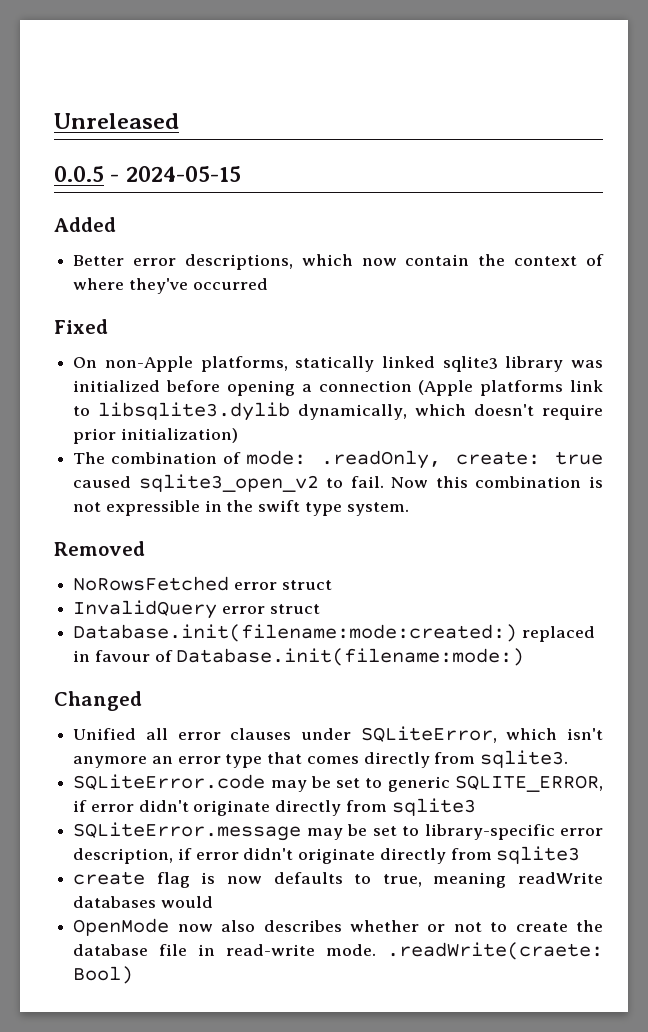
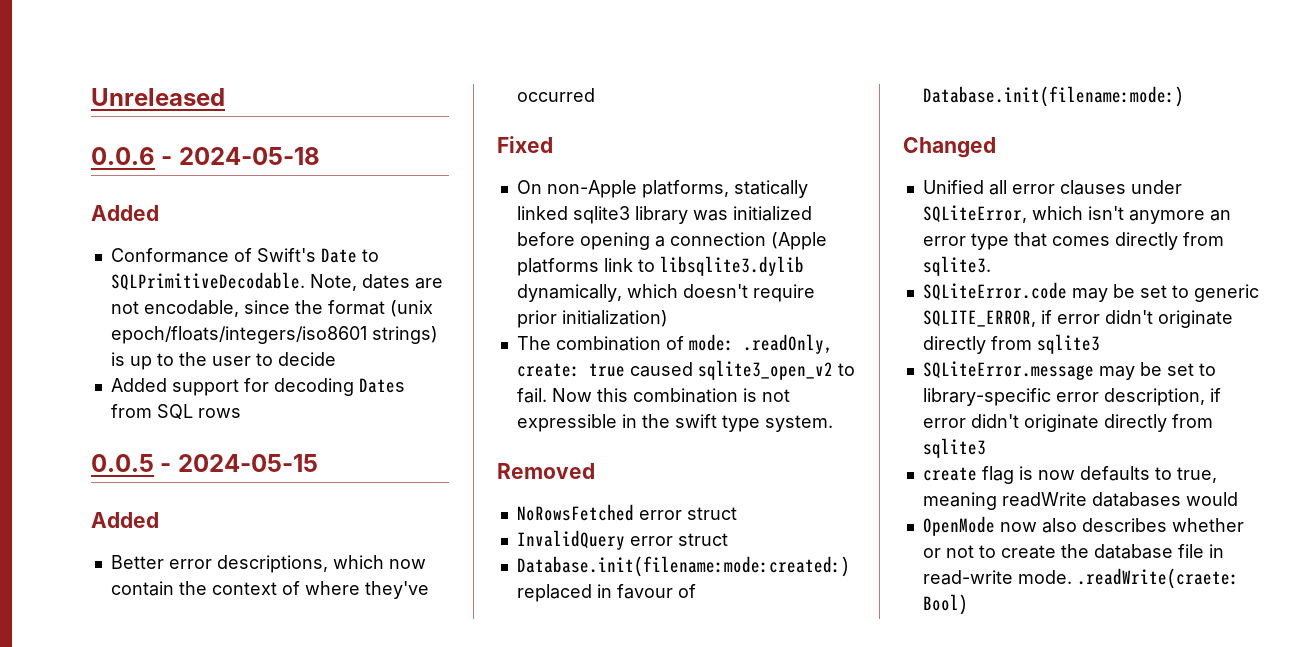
+ 0.0.6 - 2024-05-18
+ Added
+ Conformance of Swift's Date to SQLPrimitiveDecodable. Note, dates are not encodable, since the format (unix epoch/floats/integers/iso8601 strings) is up to the user to decide
+ Added support for decoding Dates from SQL rows

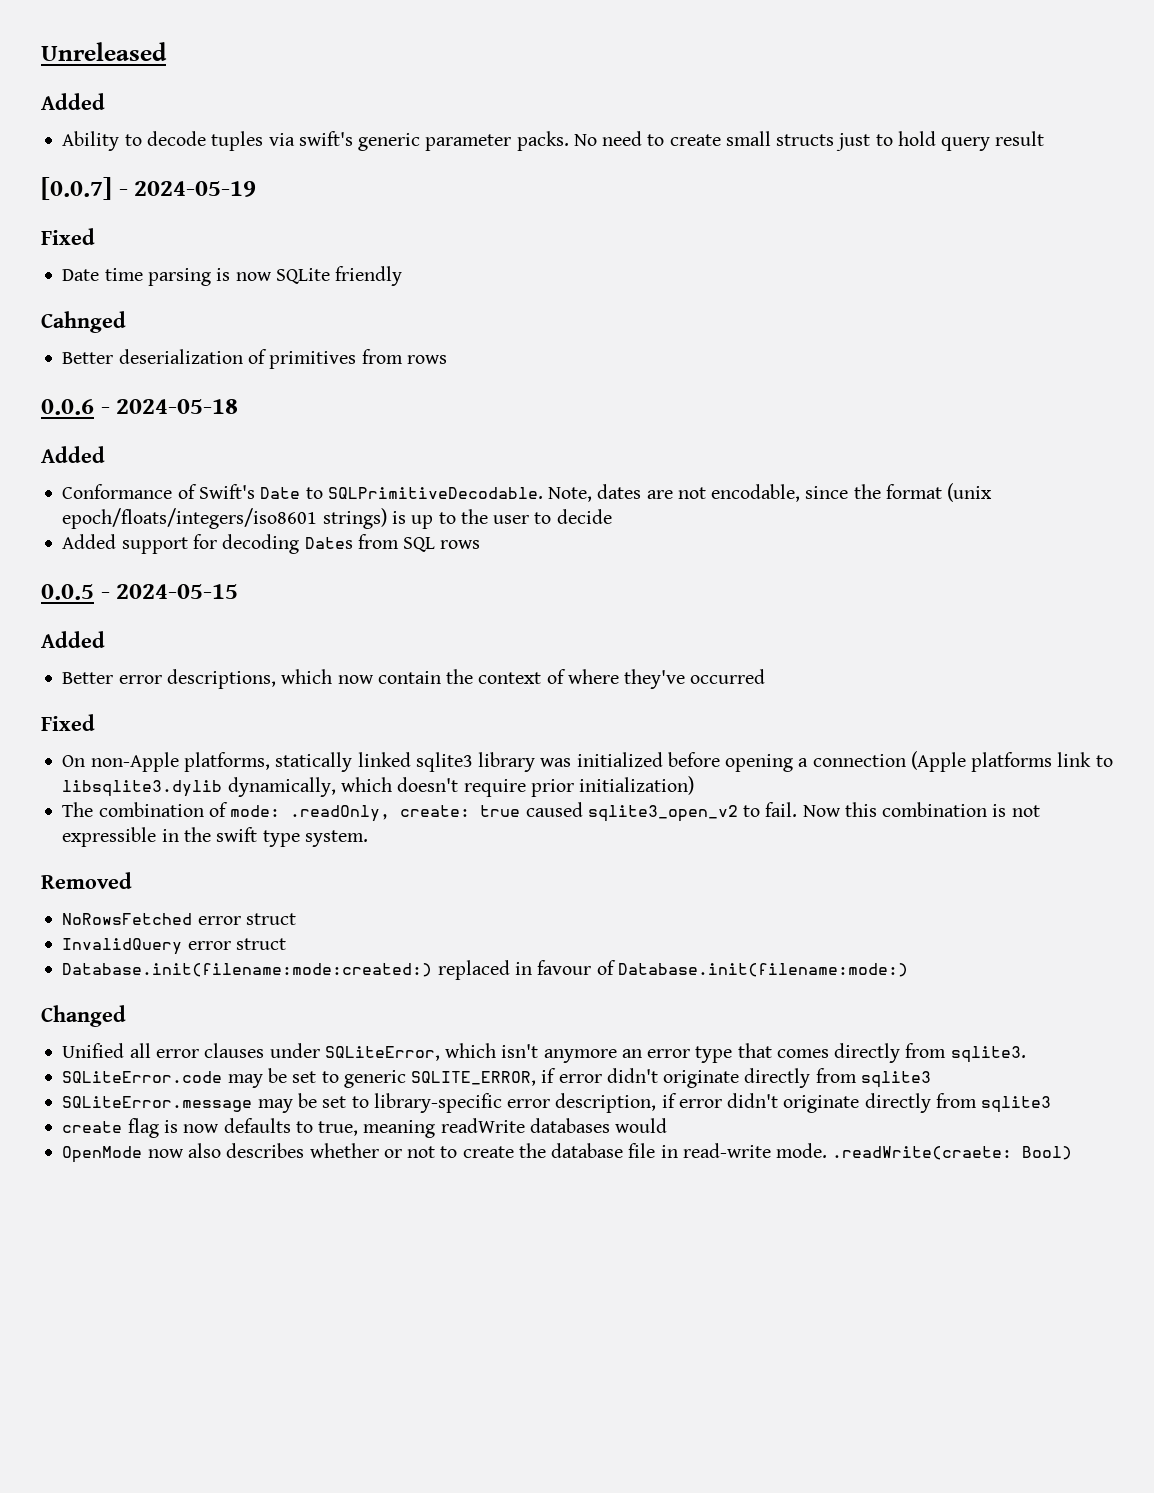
  Unreleased
+ Added
+ Ability to decode tuples via swift's generic parameter packs. No need to create small structs just to hold query result
+ [0.0.7] - 2024-05-19
+ Fixed
+ Date time parsing is now SQLite friendly
+ Cahnged
+ Better deserialization of primitives from rows

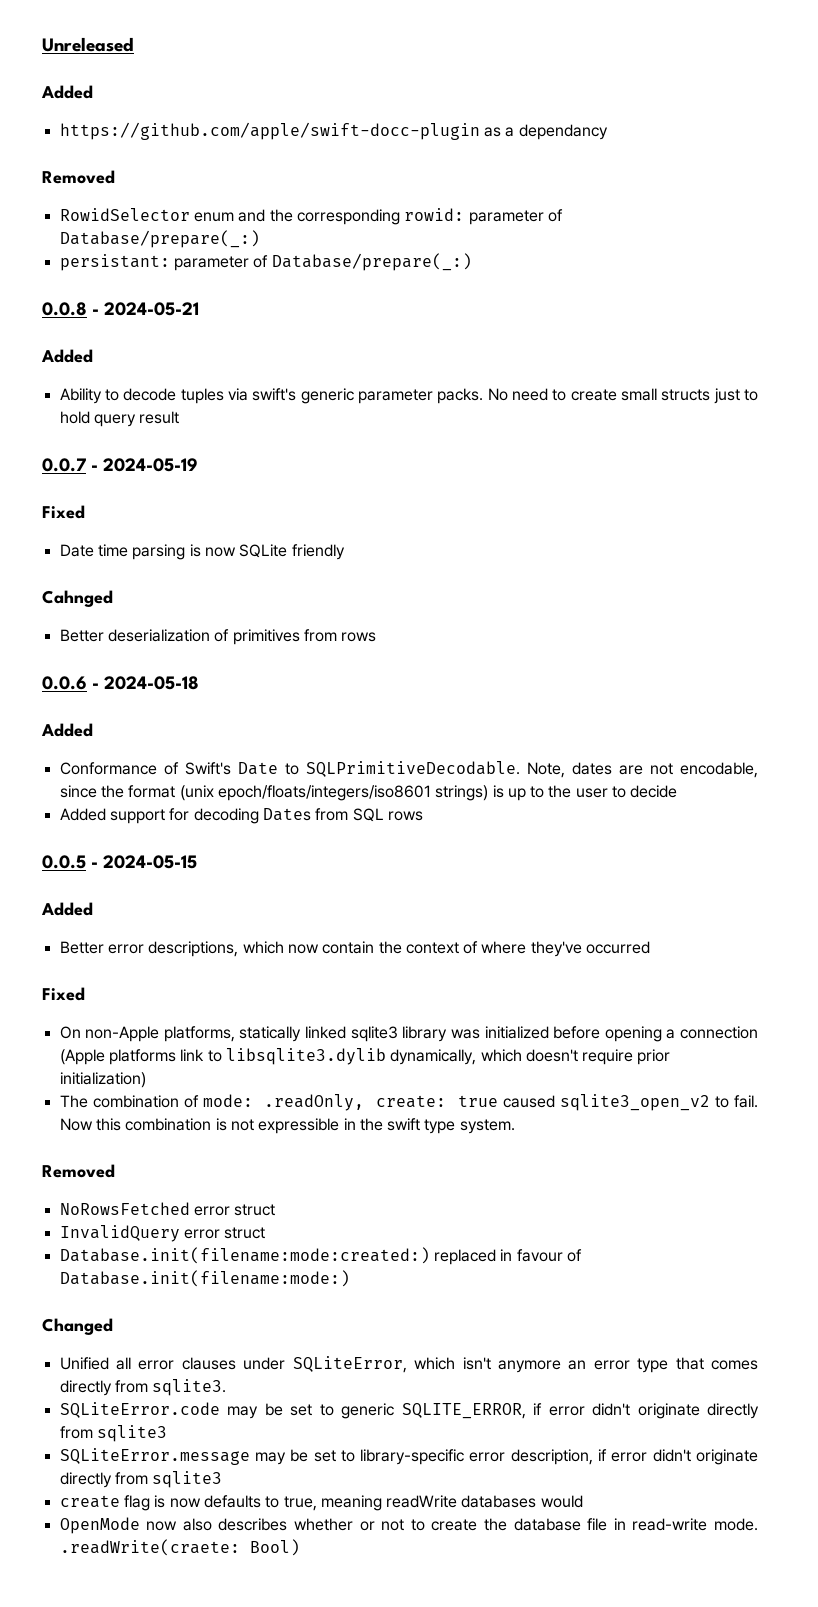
+ https://github.com/apple/swift-docc-plugin as a dependancy
+ Removed
+ RowidSelector enum and the corresponding rowid: parameter of Database/prepare(_:)
+ persistant: parameter of Database/prepare(_:)
+ 0.0.8 - 2024-05-21
+ Added
- [0.0.7] - 2024-05-19
+ 0.0.7 - 2024-05-19

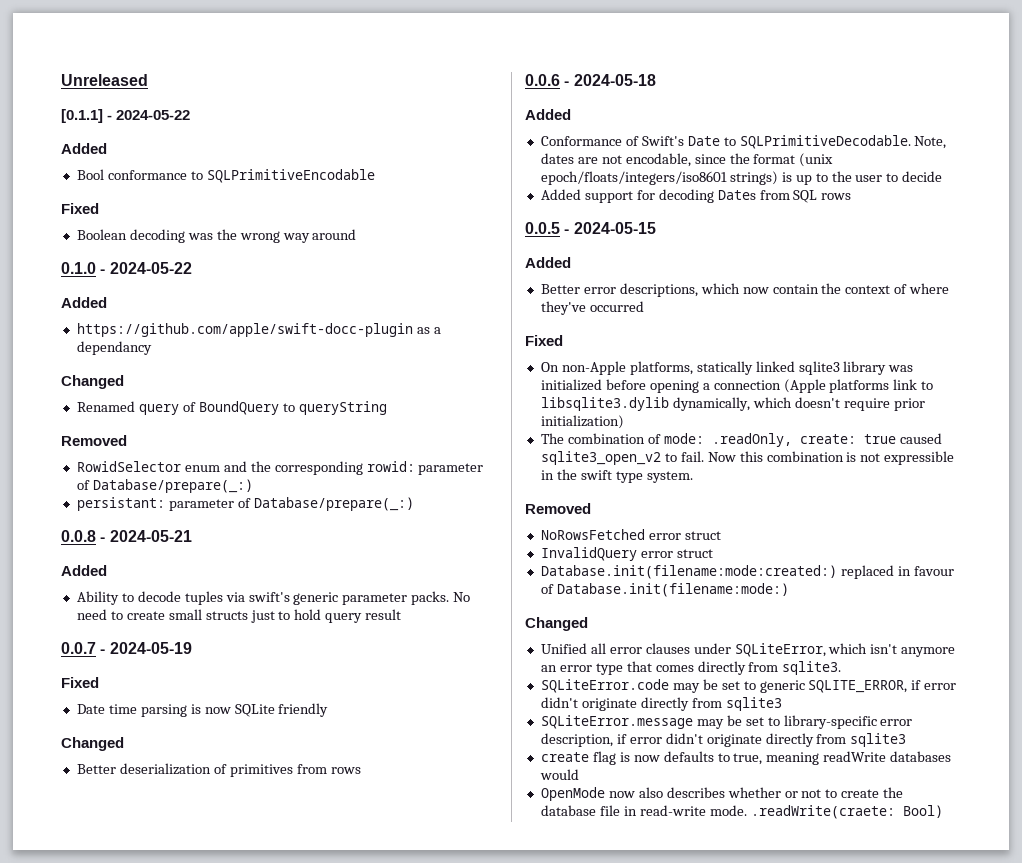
+ [0.1.1] - 2024-05-22
+ Added
+ Bool conformance to SQLPrimitiveEncodable
+ Fixed
+ Boolean decoding was the wrong way around
+ 0.1.0 - 2024-05-22
  https://github.com/apple/swift-docc-plugin as a dependancy
+ Changed
+ Renamed query of BoundQuery to queryString
  Date time parsing is now SQLite friendly
- Cahnged
+ Changed

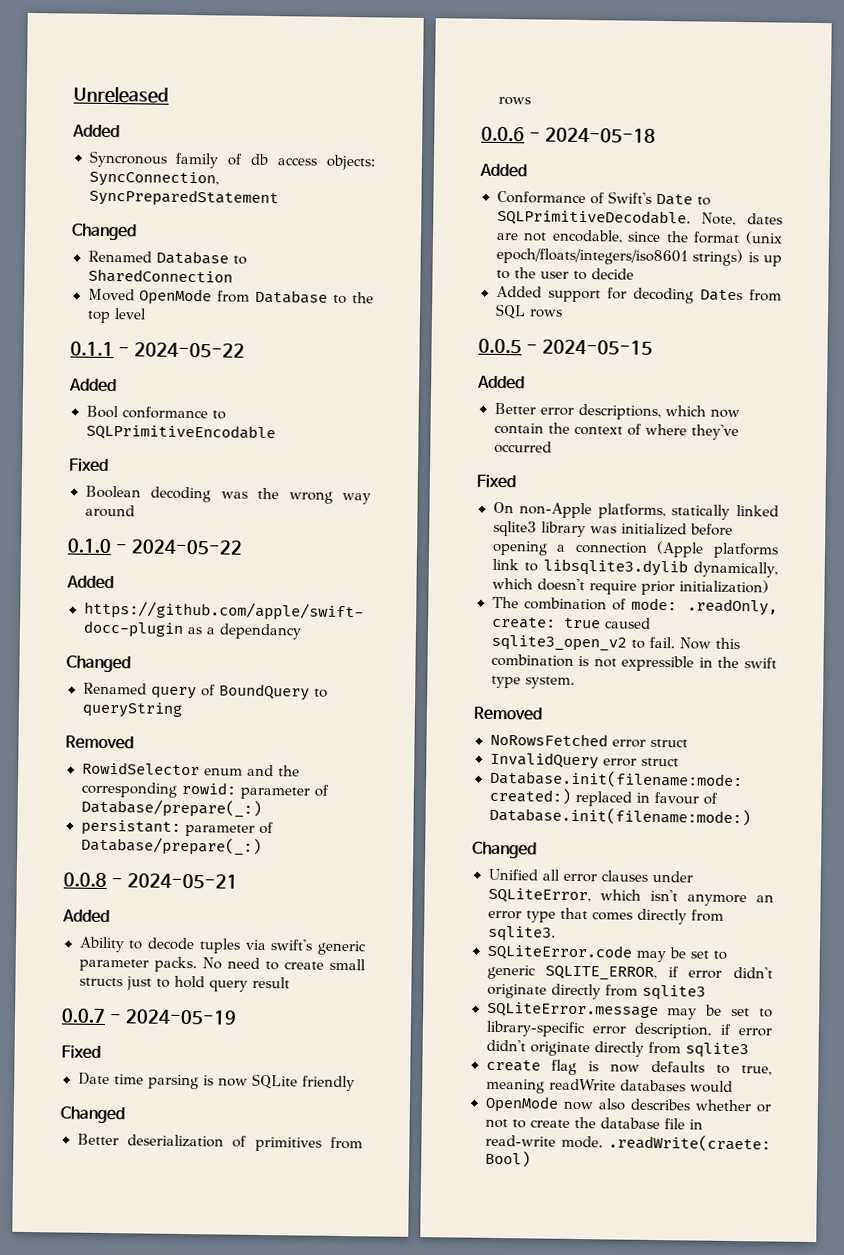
  Unreleased
- [0.1.1] - 2024-05-22
+ Added
+ Syncronous family of db access objects: SyncConnection, SyncPreparedStatement
+ Changed
+ Renamed Database to SharedConnection
+ Moved OpenMode from Database to the top level
+ 0.1.1 - 2024-05-22

